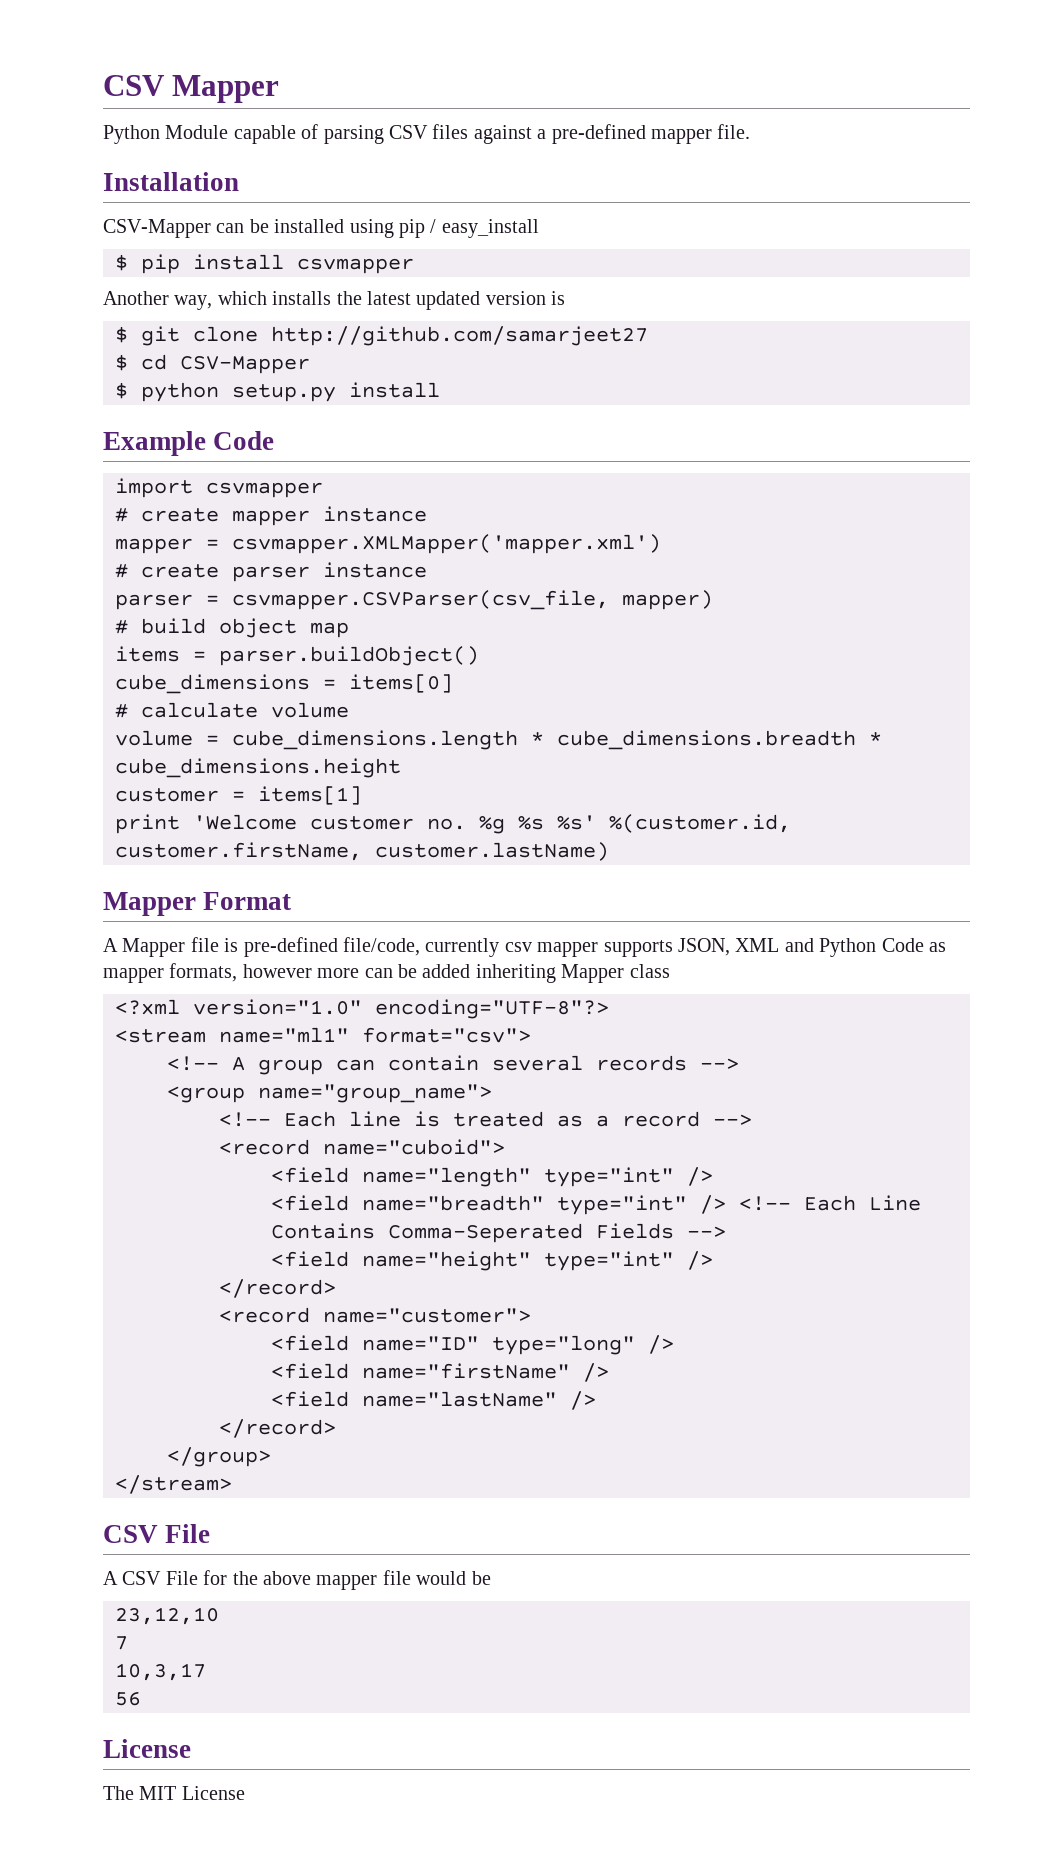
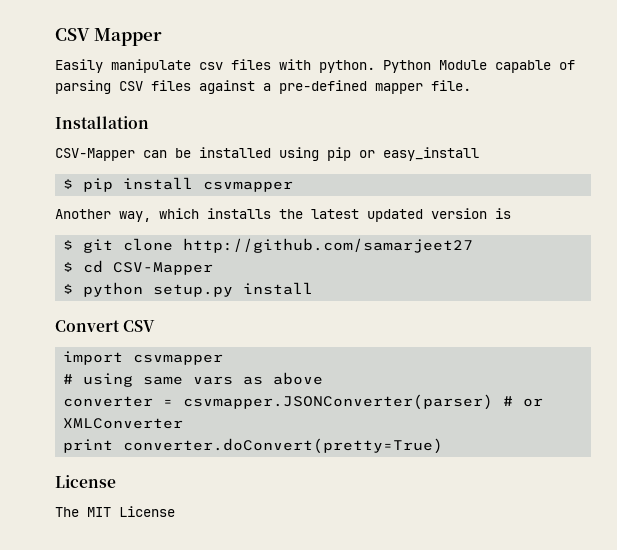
+ Easily manipulate csv files with python.
- CSV-Mapper can be installed using pip / easy_install
+ CSV-Mapper can be installed using pip or easy_install
- Example Code
+ Convert CSV
- # create mapper instance
- mapper = csvmapper.XMLMapper('mapper.xml')
- # create parser instance
- parser = csvmapper.CSVParser(csv_file, mapper)
- # build object map
- items = parser.buildObject()
- cube_dimensions = items[0]
- # calculate volume
- volume = cube_dimensions.length * cube_dimensions.breadth * cube_dimensions.height
- customer = items[1]
- print 'Welcome customer no. %g %s %s' %(customer.id, customer.firstName, customer.lastName)
- Mapper Format
- A Mapper file is pre-defined file/code, currently csv mapper supports JSON, XML and Python Code as mapper formats, however more can be added inheriting Mapper class
- <?xml version="1.0" encoding="UTF-8"?>
- <stream name="ml1" format="csv">
- <!-- A group can contain several records -->
- <group name="group_name">
- <!-- Each line is treated as a record -->
- <record name="cuboid">
- <field name="length" type="int" />
- <field name="breadth" type="int" /> <!-- Each Line Contains Comma-Seperated Fields -->
- <field name="height" type="int" />
- </record>
- <record name="customer">
- <field name="ID" type="long" />
- <field name="firstName" />
- <field name="lastName" />
- </record>
- </group>
- </stream>
- CSV File
- A CSV File for the above mapper file would be
- 23,12,10
- 7
- 10,3,17
- 56
+ # using same vars as above
+ converter = csvmapper.JSONConverter(parser) # or XMLConverter
+ print converter.doConvert(pretty=True)

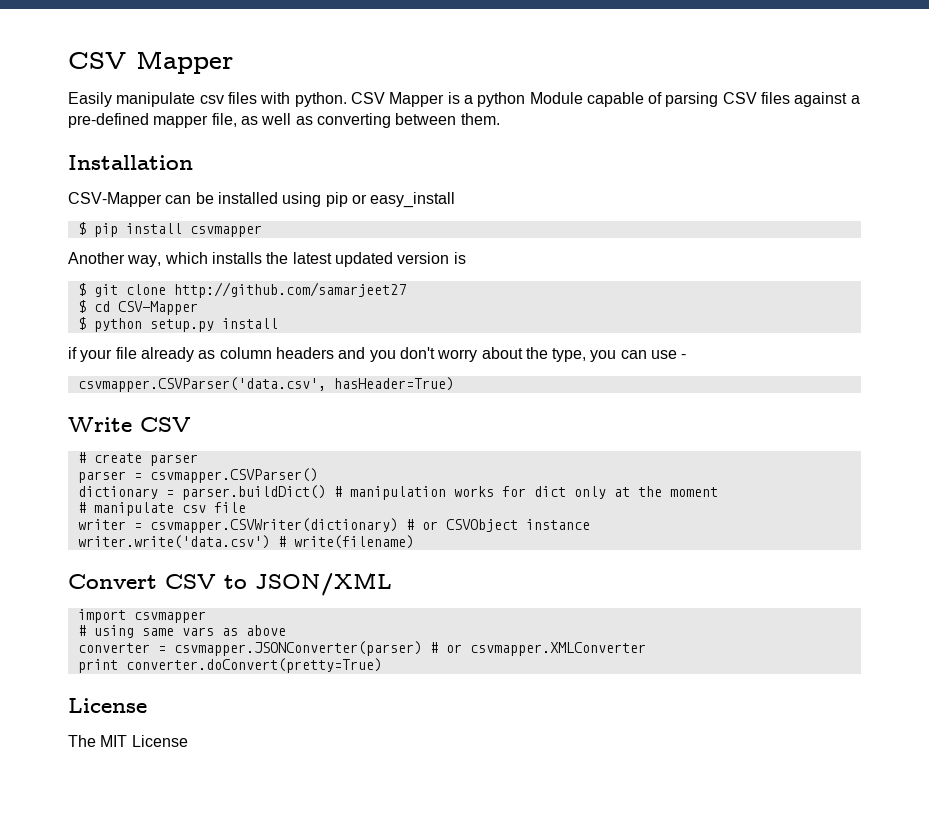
- Python Module capable of parsing CSV files against a pre-defined mapper file.
+ CSV Mapper is a python Module capable of parsing CSV files against a pre-defined mapper file, as well as converting between them.
+ if your file already as column headers and you don't worry about the type, you can use -
+ csvmapper.CSVParser('data.csv', hasHeader=True)
+ Write CSV
+ # create parser
+ parser = csvmapper.CSVParser()
+ dictionary = parser.buildDict() # manipulation works for dict only at the moment
+ # manipulate csv file
+ writer = csvmapper.CSVWriter(dictionary) # or CSVObject instance
+ writer.write('data.csv') # write(filename)
- Convert CSV
+ Convert CSV to JSON/XML
- converter = csvmapper.JSONConverter(parser) # or XMLConverter
+ converter = csvmapper.JSONConverter(parser) # or csvmapper.XMLConverter

